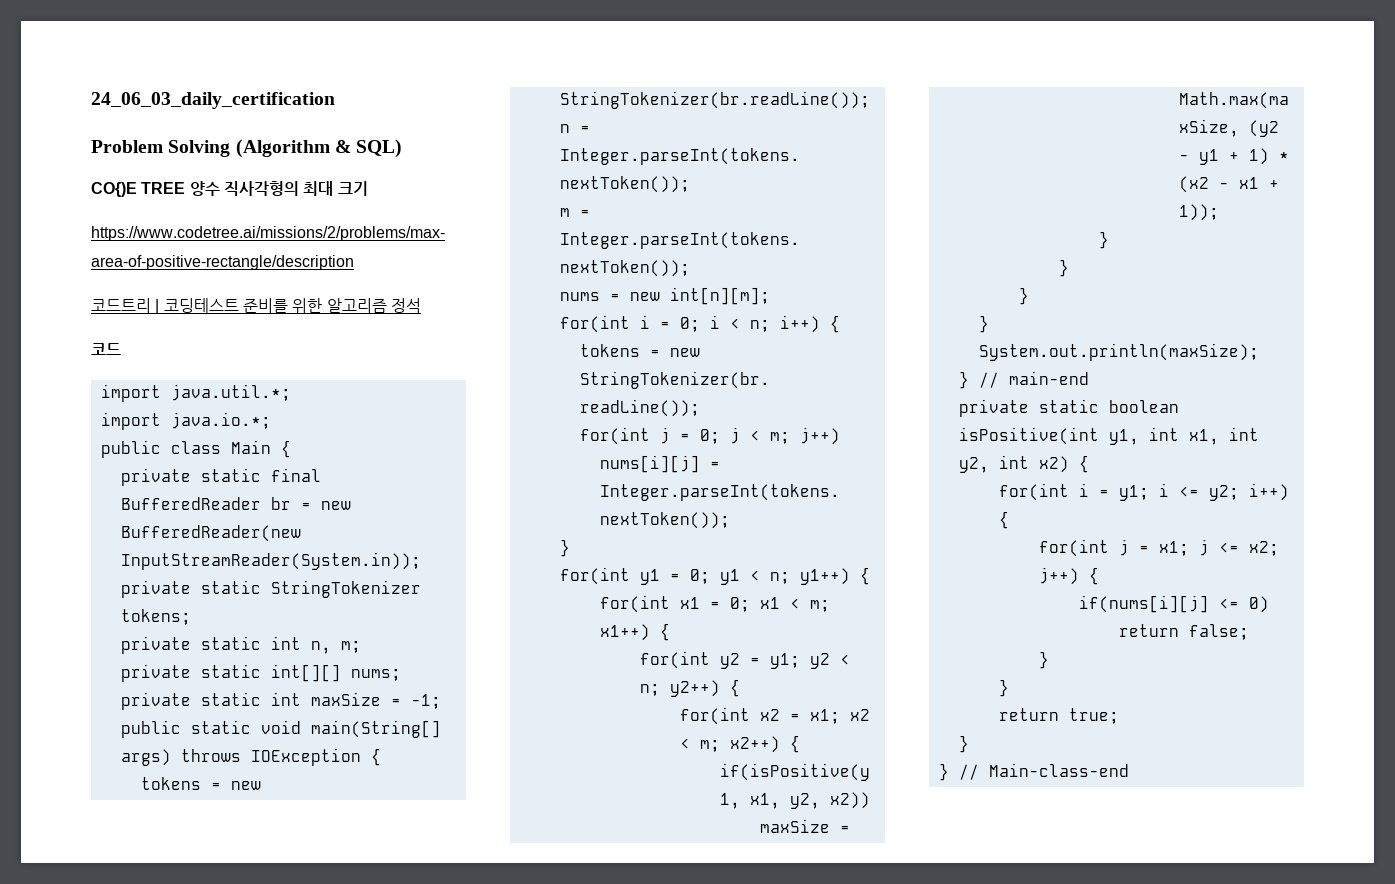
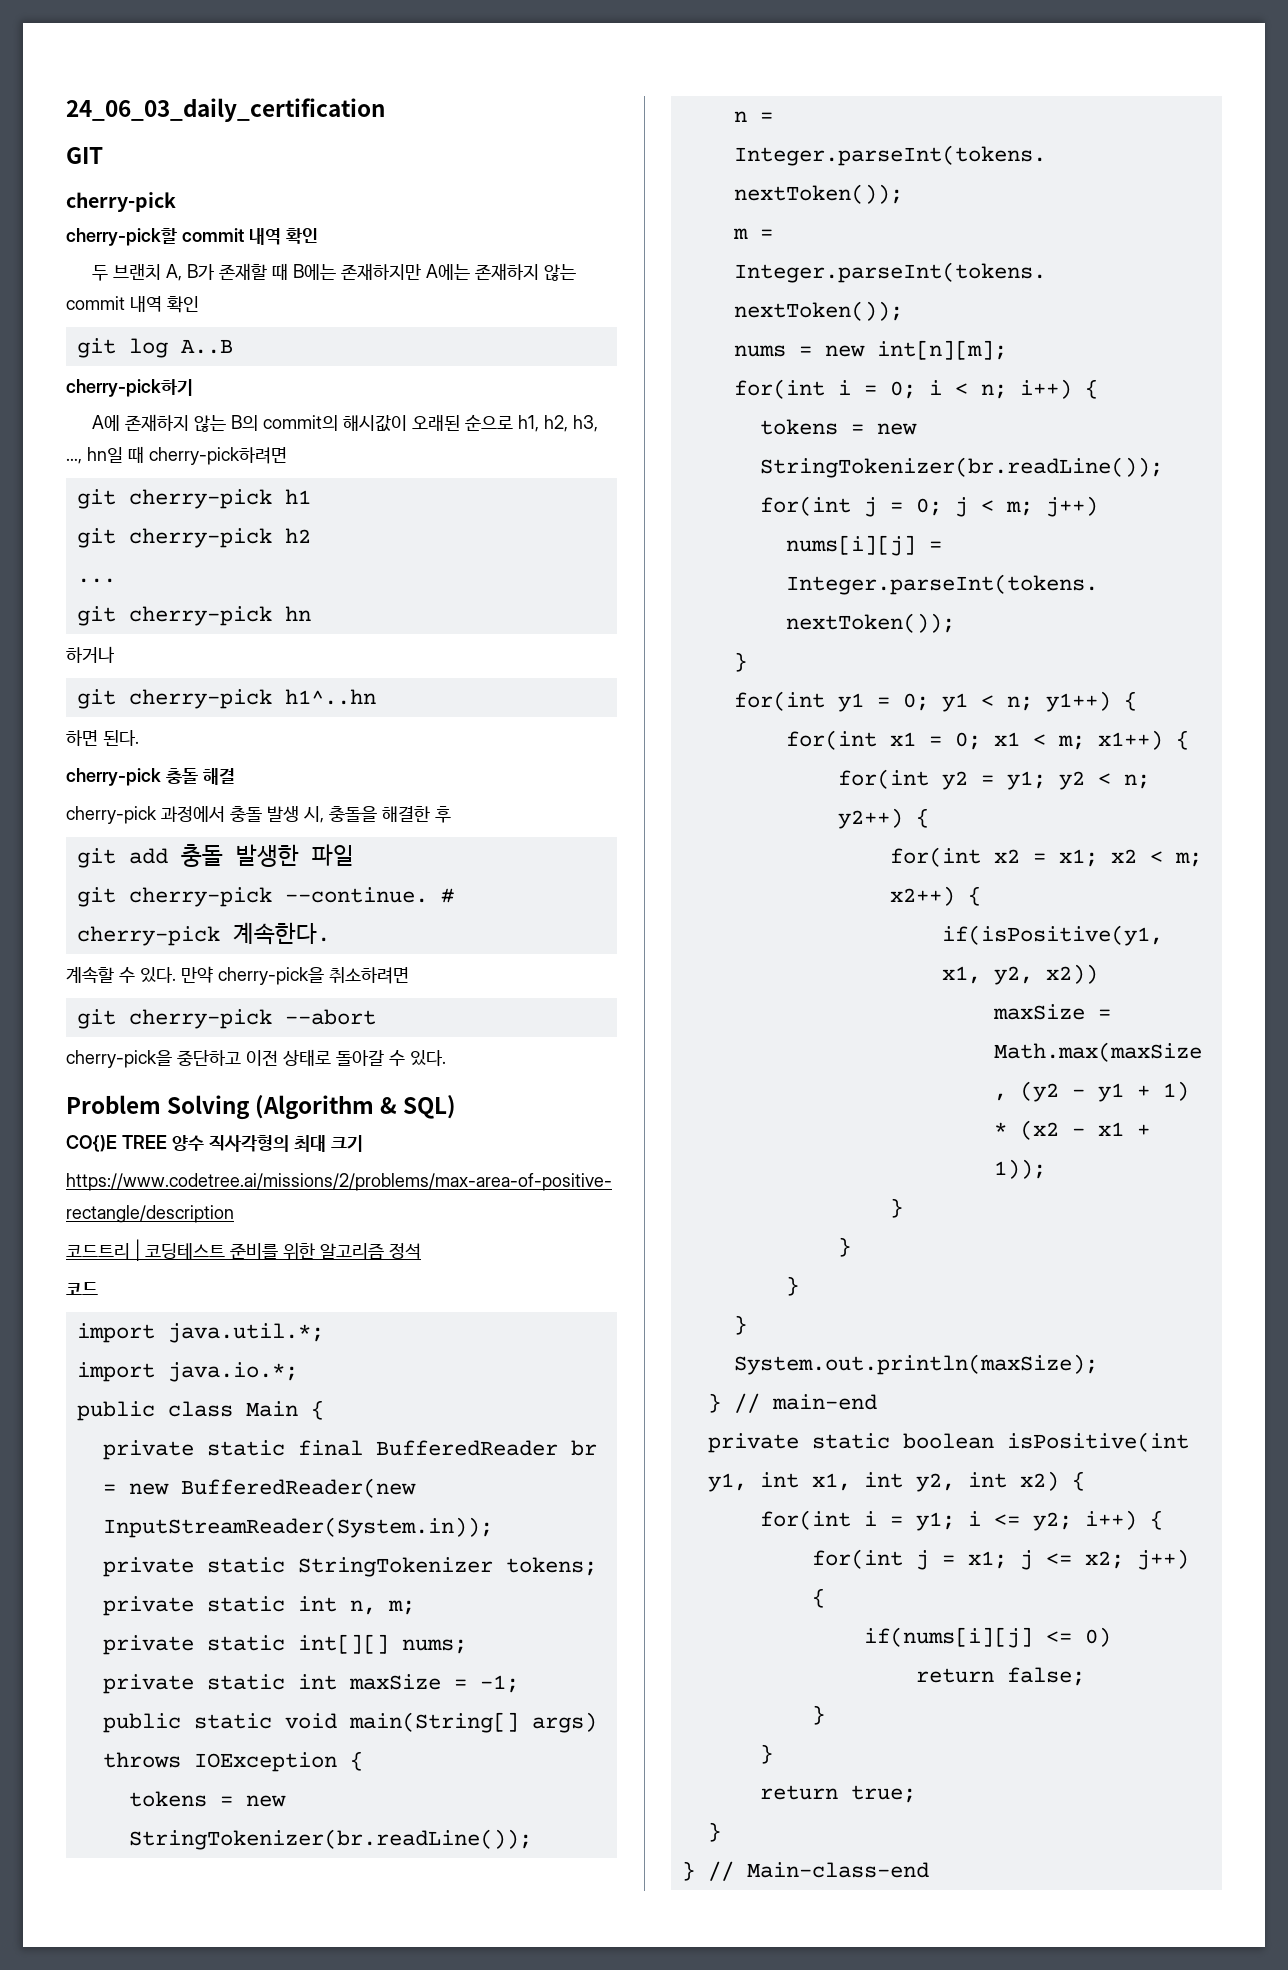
+ GIT
+ cherry-pick
+ cherry-pick할 commit 내역 확인
+ 두 브랜치 A, B가 존재할 때 B에는 존재하지만 A에는 존재하지 않는 commit 내역 확인
+ git log A..B
+ cherry-pick하기
+ A에 존재하지 않는 B의 commit의 해시값이 오래된 순으로 h1, h2, h3, …, hn일 때 cherry-pick하려면
+ git cherry-pick h1
+ git cherry-pick h2
+ ...
+ git cherry-pick hn
+ 하거나
+ git cherry-pick h1^..hn
+ 하면 된다.
+ cherry-pick 충돌 해결
+ cherry-pick 과정에서 충돌 발생 시, 충돌을 해결한 후
+ git add 충돌 발생한 파일
+ git cherry-pick --continue. # cherry-pick 계속한다.
+ 계속할 수 있다. 만약 cherry-pick을 취소하려면
+ git cherry-pick --abort
+ cherry-pick을 중단하고 이전 상태로 돌아갈 수 있다.

